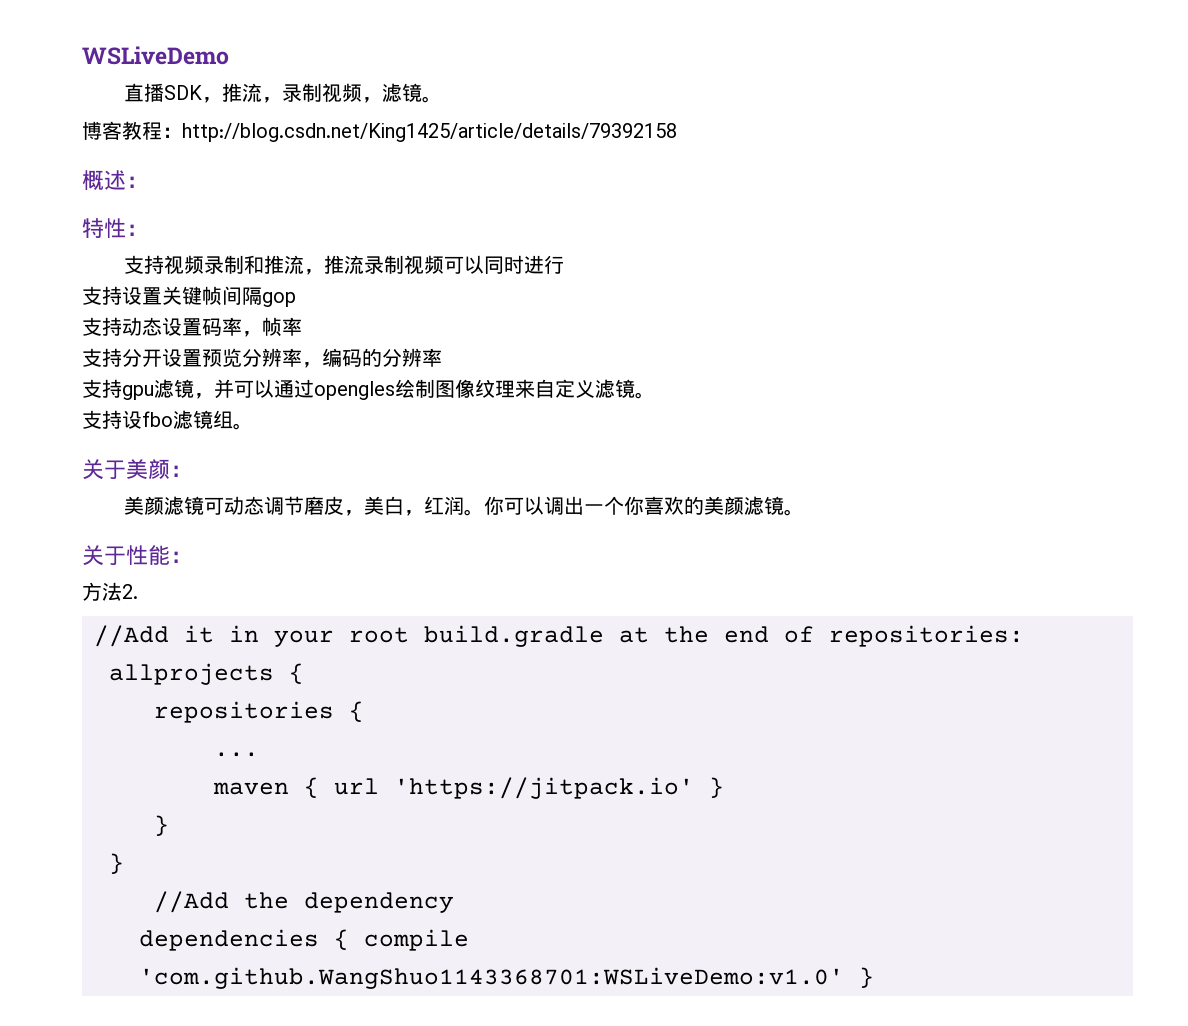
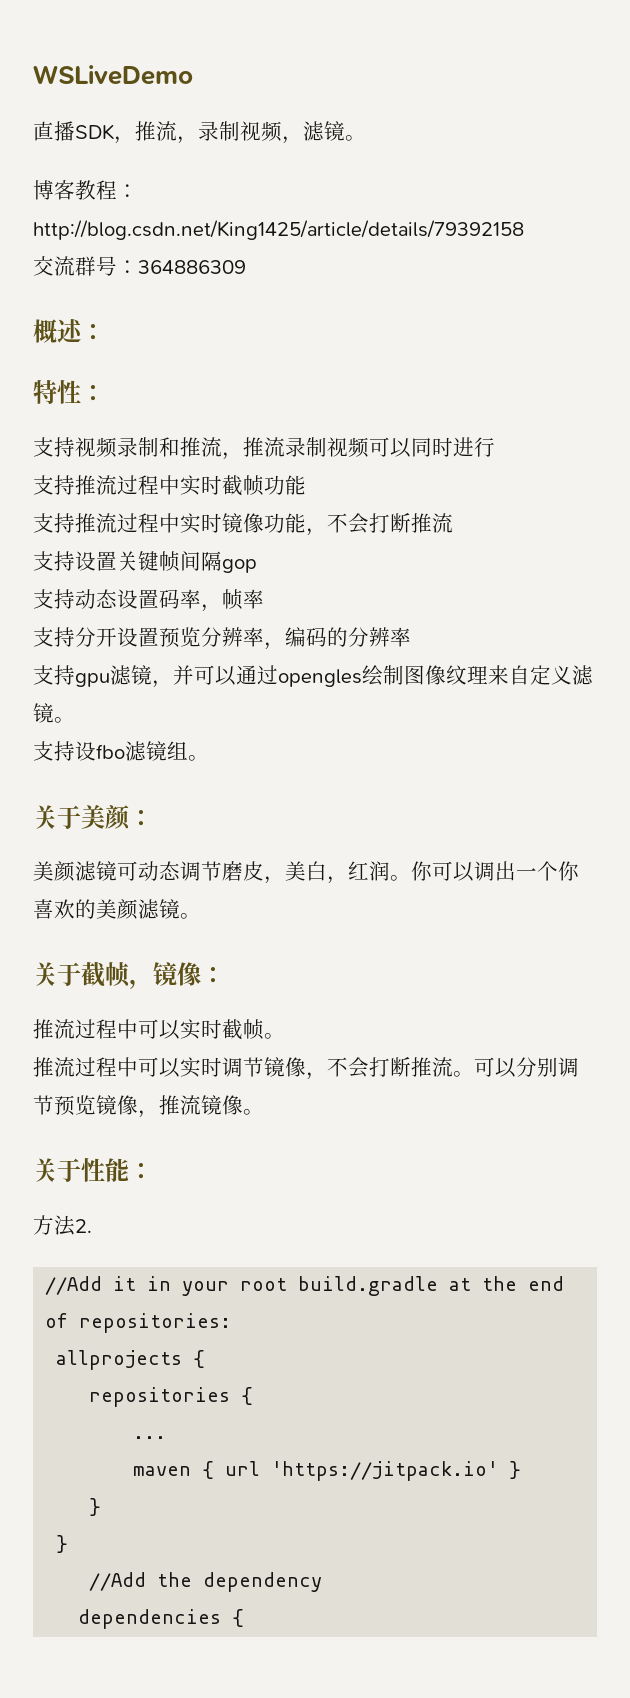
+ 交流群号：364886309
+ 支持推流过程中实时截帧功能
+ 支持推流过程中实时镜像功能，不会打断推流
+ 关于截帧，镜像：
+ 推流过程中可以实时截帧。
+ 推流过程中可以实时调节镜像，不会打断推流。可以分别调节预览镜像，推流镜像。
- dependencies { compile 'com.github.WangShuo1143368701:WSLiveDemo:v1.0' }
+ dependencies {

